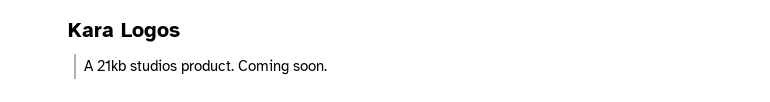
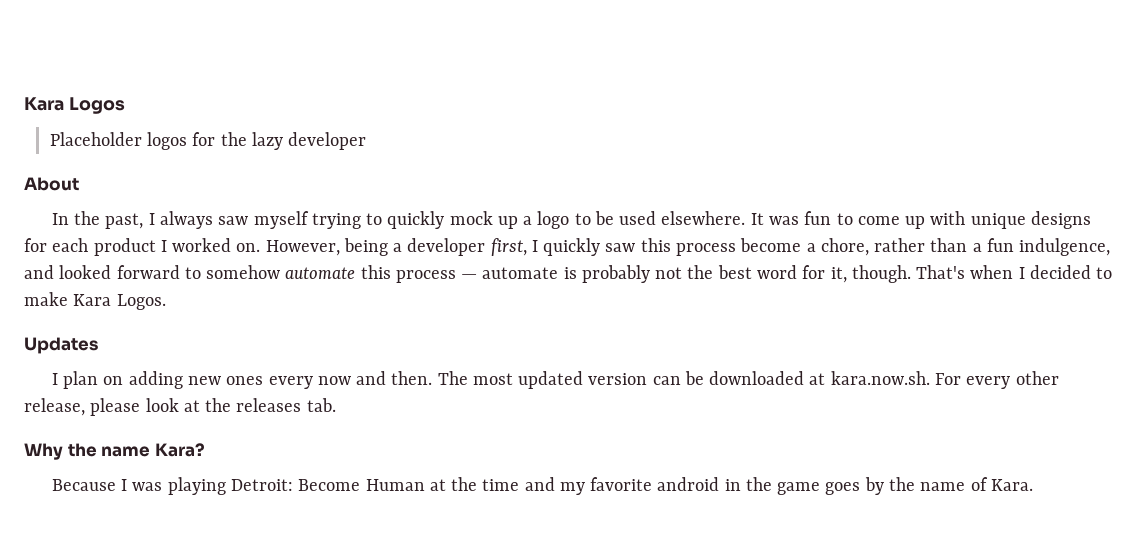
- A 21kb studios product. Coming soon.
+ Placeholder logos for the lazy developer
+ About
+ In the past, I always saw myself trying to quickly mock up a logo to be used elsewhere. It was fun to come up with unique designs for each product I worked on. However, being a developer first, I quickly saw this process become a chore, rather than a fun indulgence, and looked forward to somehow automate this process — automate is probably not the best word for it, though. That's when I decided to make Kara Logos.
+ Updates
+ I plan on adding new ones every now and then. The most updated version can be downloaded at kara.now.sh. For every other release, please look at the releases tab.
+ Why the name Kara?
+ Because I was playing Detroit: Become Human at the time and my favorite android in the game goes by the name of Kara.

